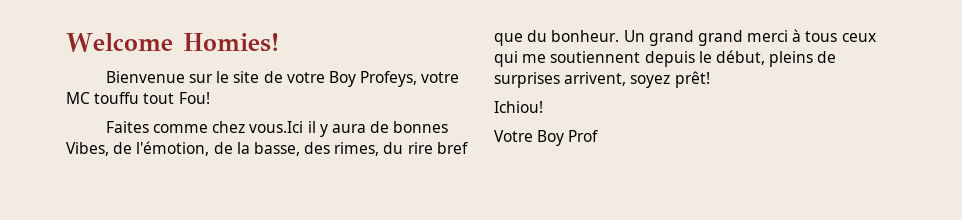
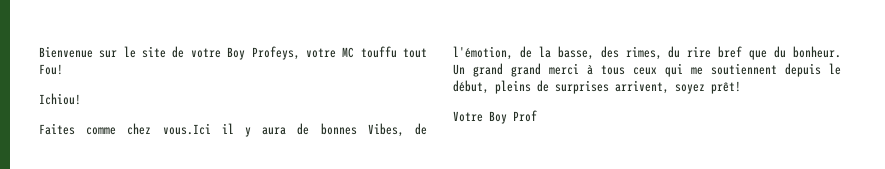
- Welcome Homies!
+ Ichiou!
- Ichiou!

